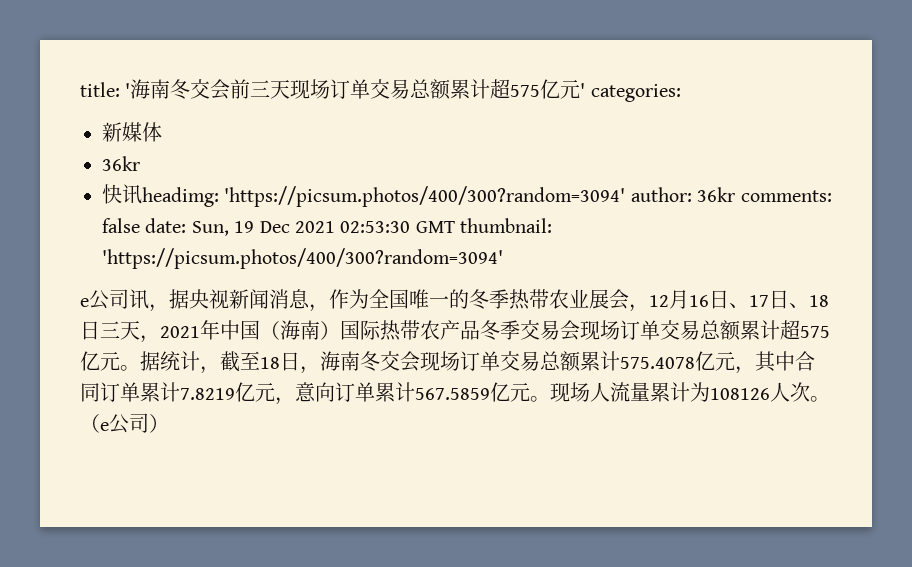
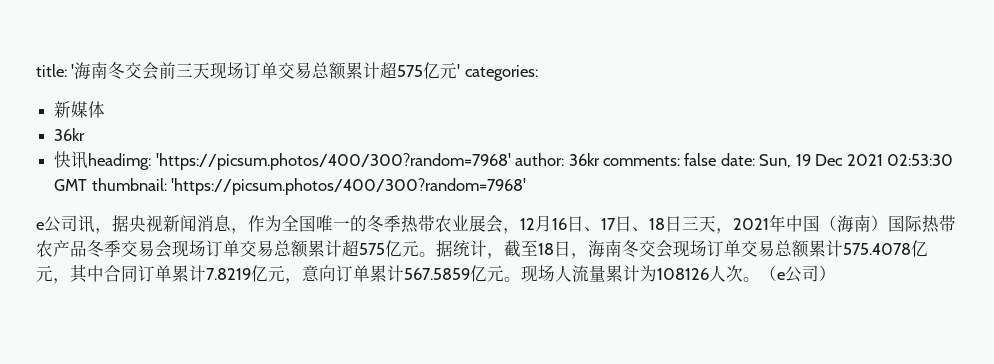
- 快讯headimg: 'https://picsum.photos/400/300?random=3094' author: 36kr comments: false date: Sun, 19 Dec 2021 02:53:30 GMT thumbnail: 'https://picsum.photos/400/300?random=3094'
+ 快讯headimg: 'https://picsum.photos/400/300?random=7968' author: 36kr comments: false date: Sun, 19 Dec 2021 02:53:30 GMT thumbnail: 'https://picsum.photos/400/300?random=7968'

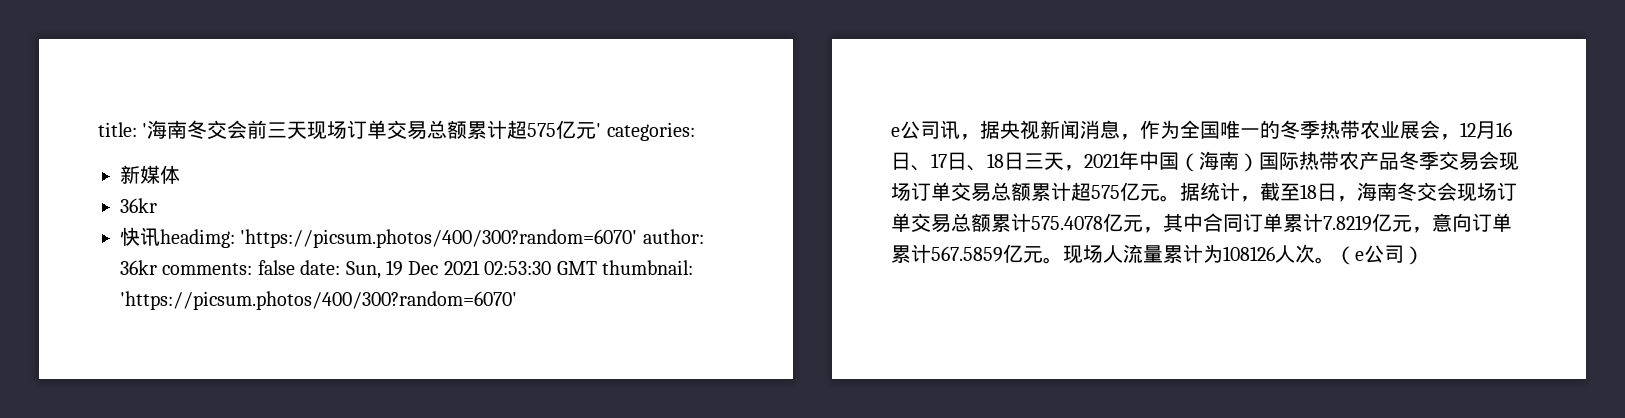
- 快讯headimg: 'https://picsum.photos/400/300?random=7968' author: 36kr comments: false date: Sun, 19 Dec 2021 02:53:30 GMT thumbnail: 'https://picsum.photos/400/300?random=7968'
+ 快讯headimg: 'https://picsum.photos/400/300?random=6070' author: 36kr comments: false date: Sun, 19 Dec 2021 02:53:30 GMT thumbnail: 'https://picsum.photos/400/300?random=6070'

